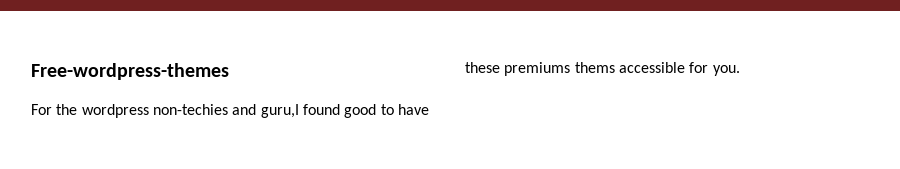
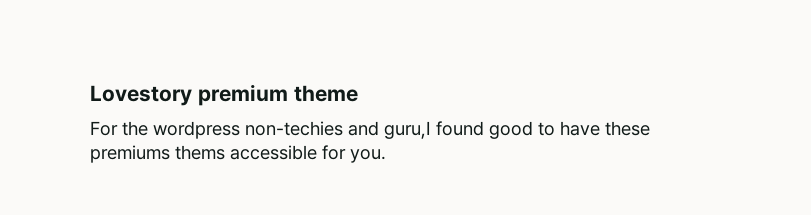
- Free-wordpress-themes
+ Lovestory premium theme

